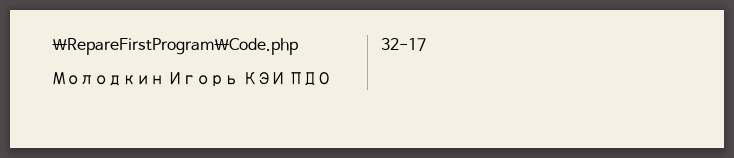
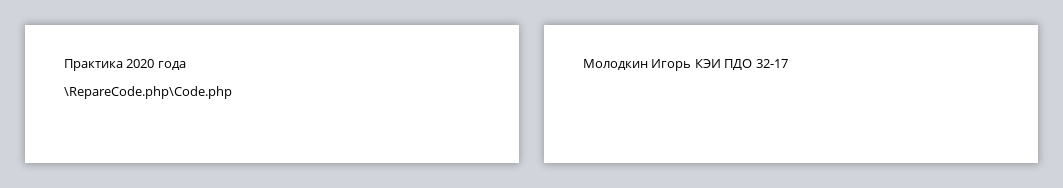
- \RepareFirstProgram\Code.php
+ Практика 2020 года
+ \RepareCode.php\Code.php

